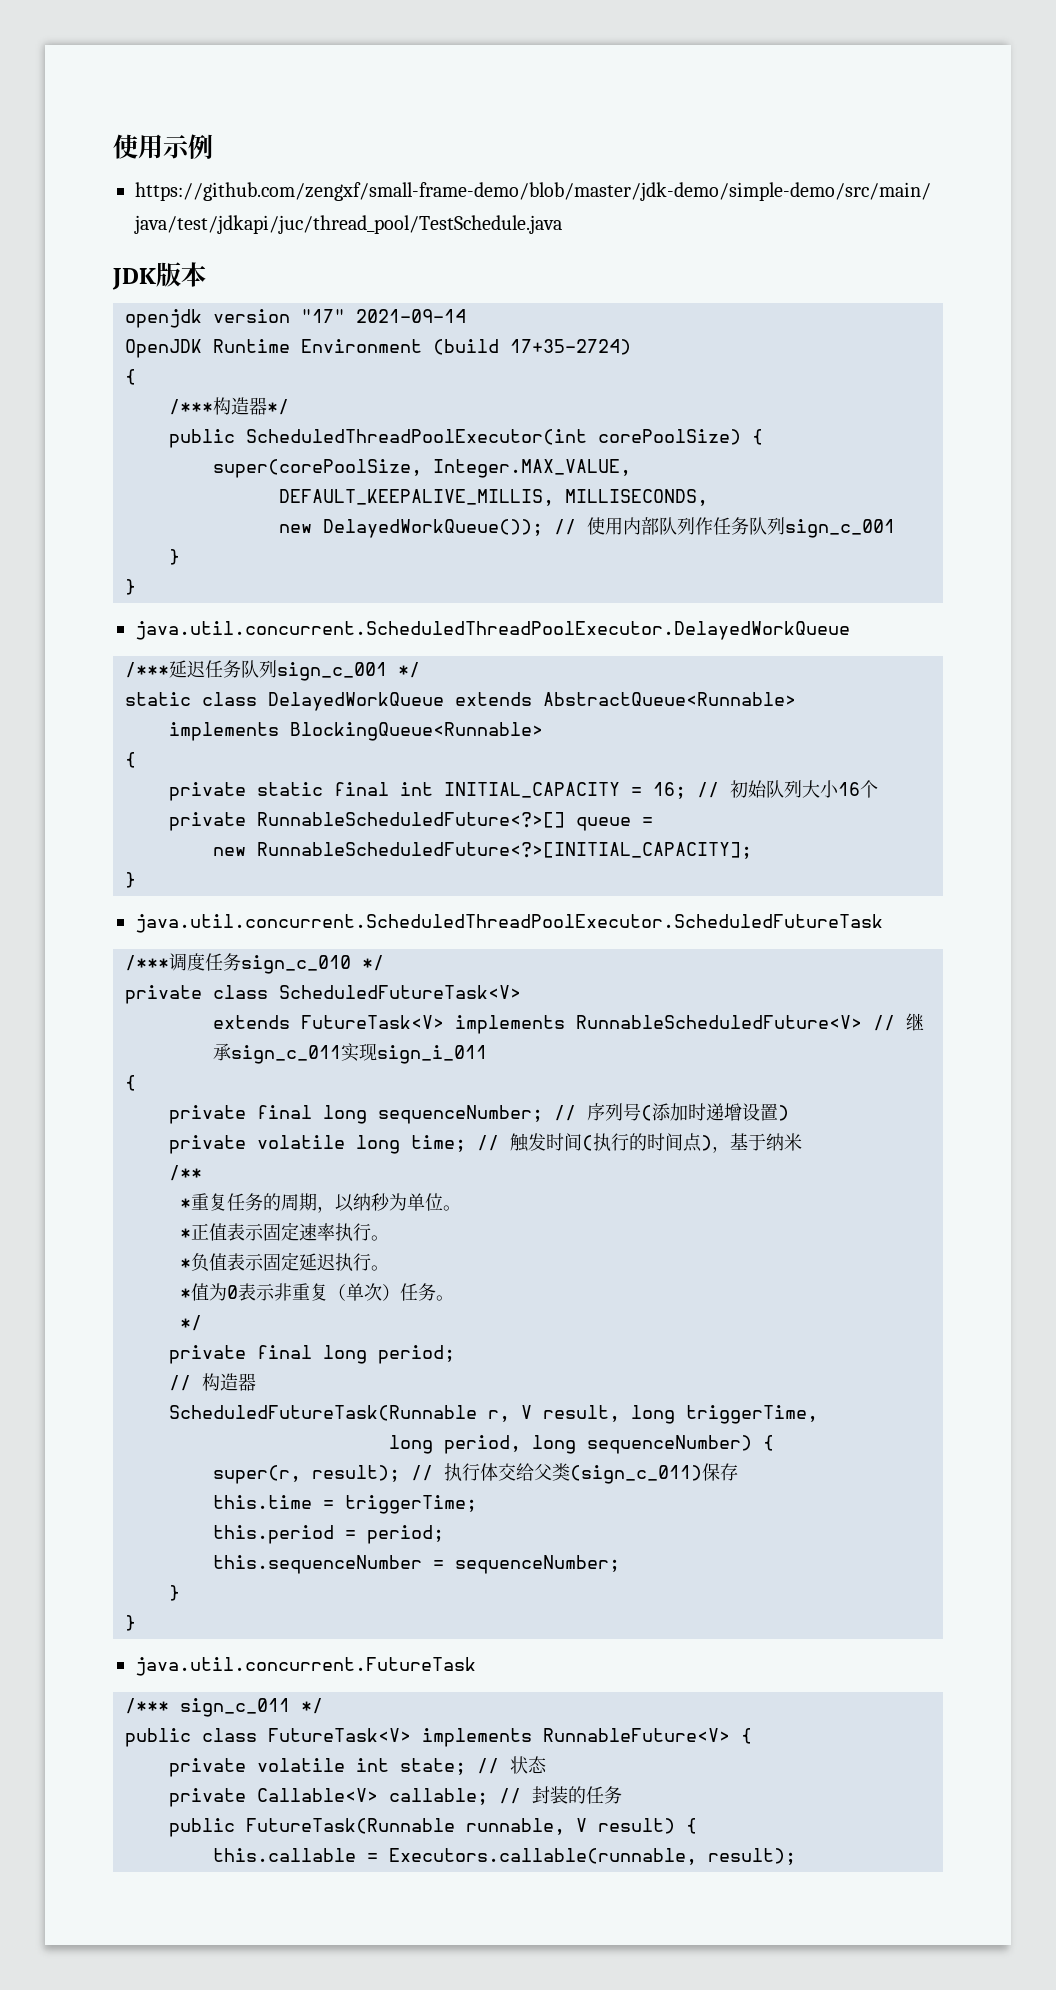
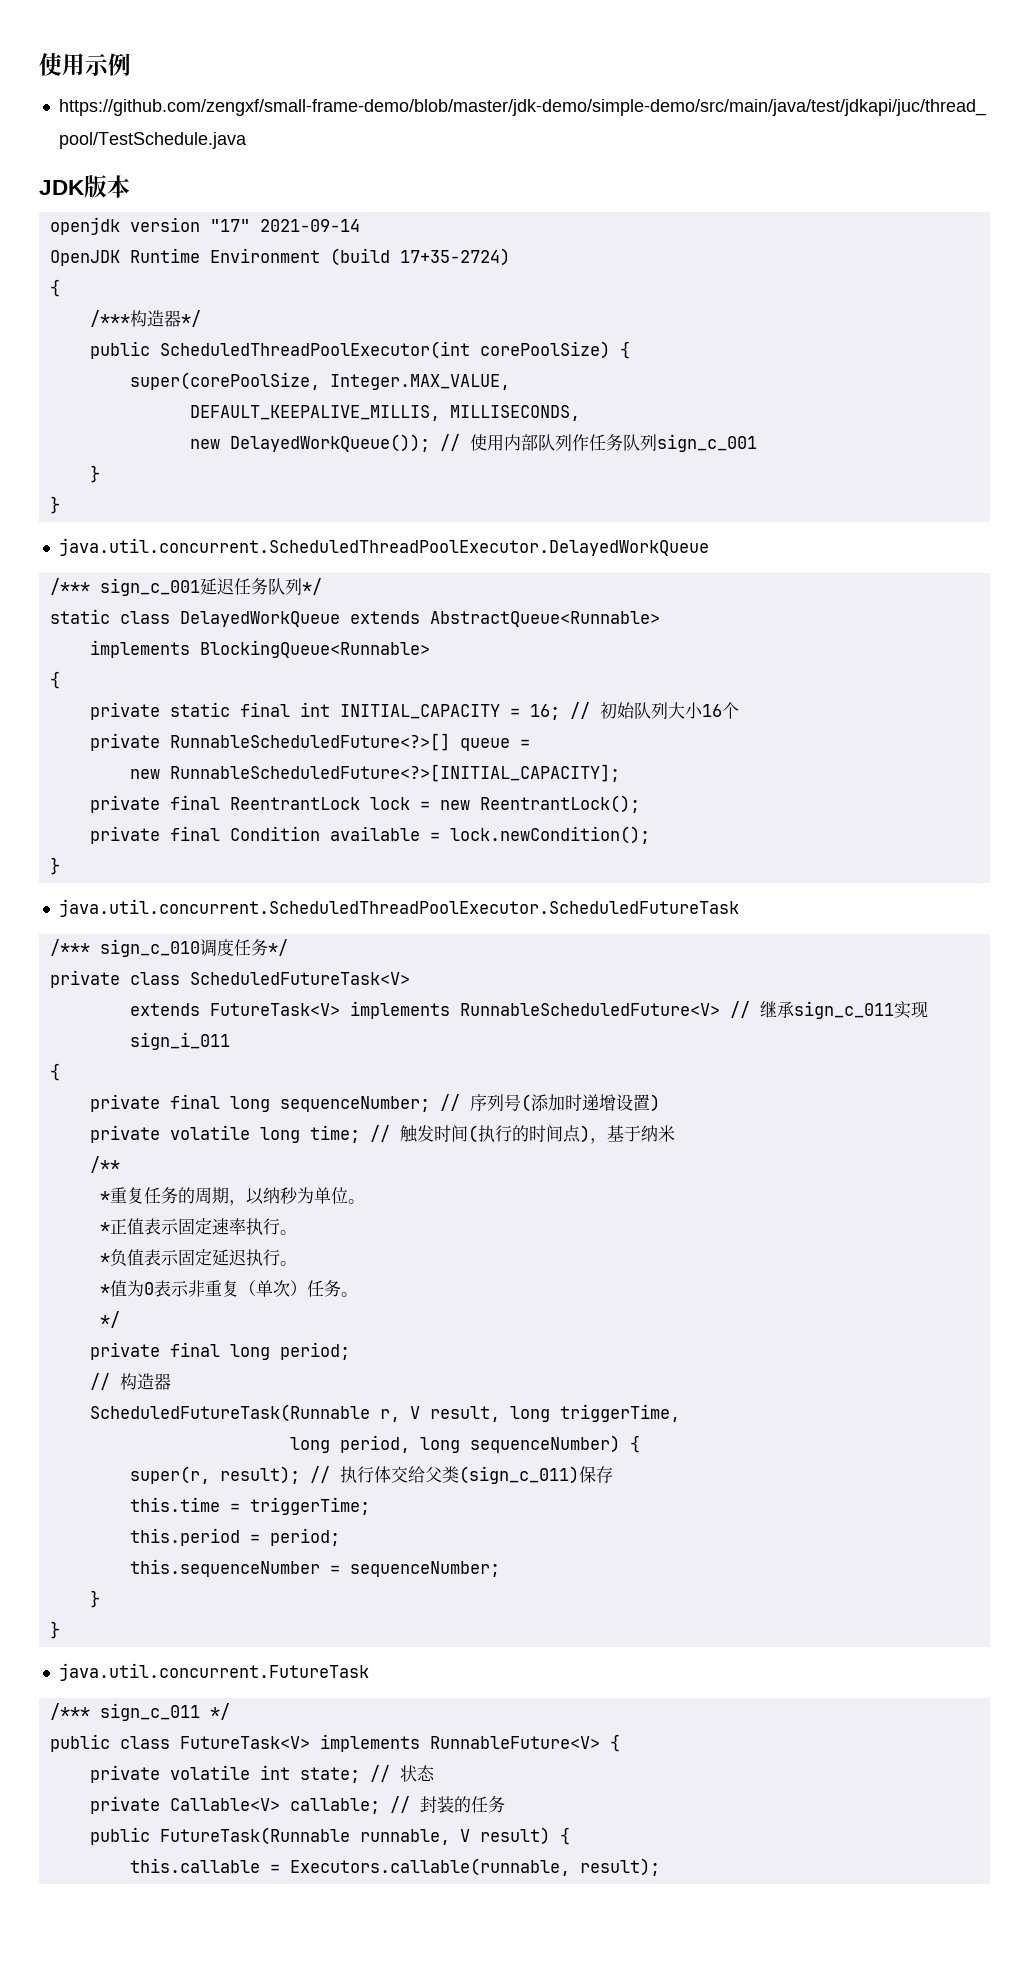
- /***延迟任务队列sign_c_001 */
+ /*** sign_c_001延迟任务队列*/
+ private final ReentrantLock lock = new ReentrantLock();
+ private final Condition available = lock.newCondition();
- /***调度任务sign_c_010 */
+ /*** sign_c_010调度任务*/

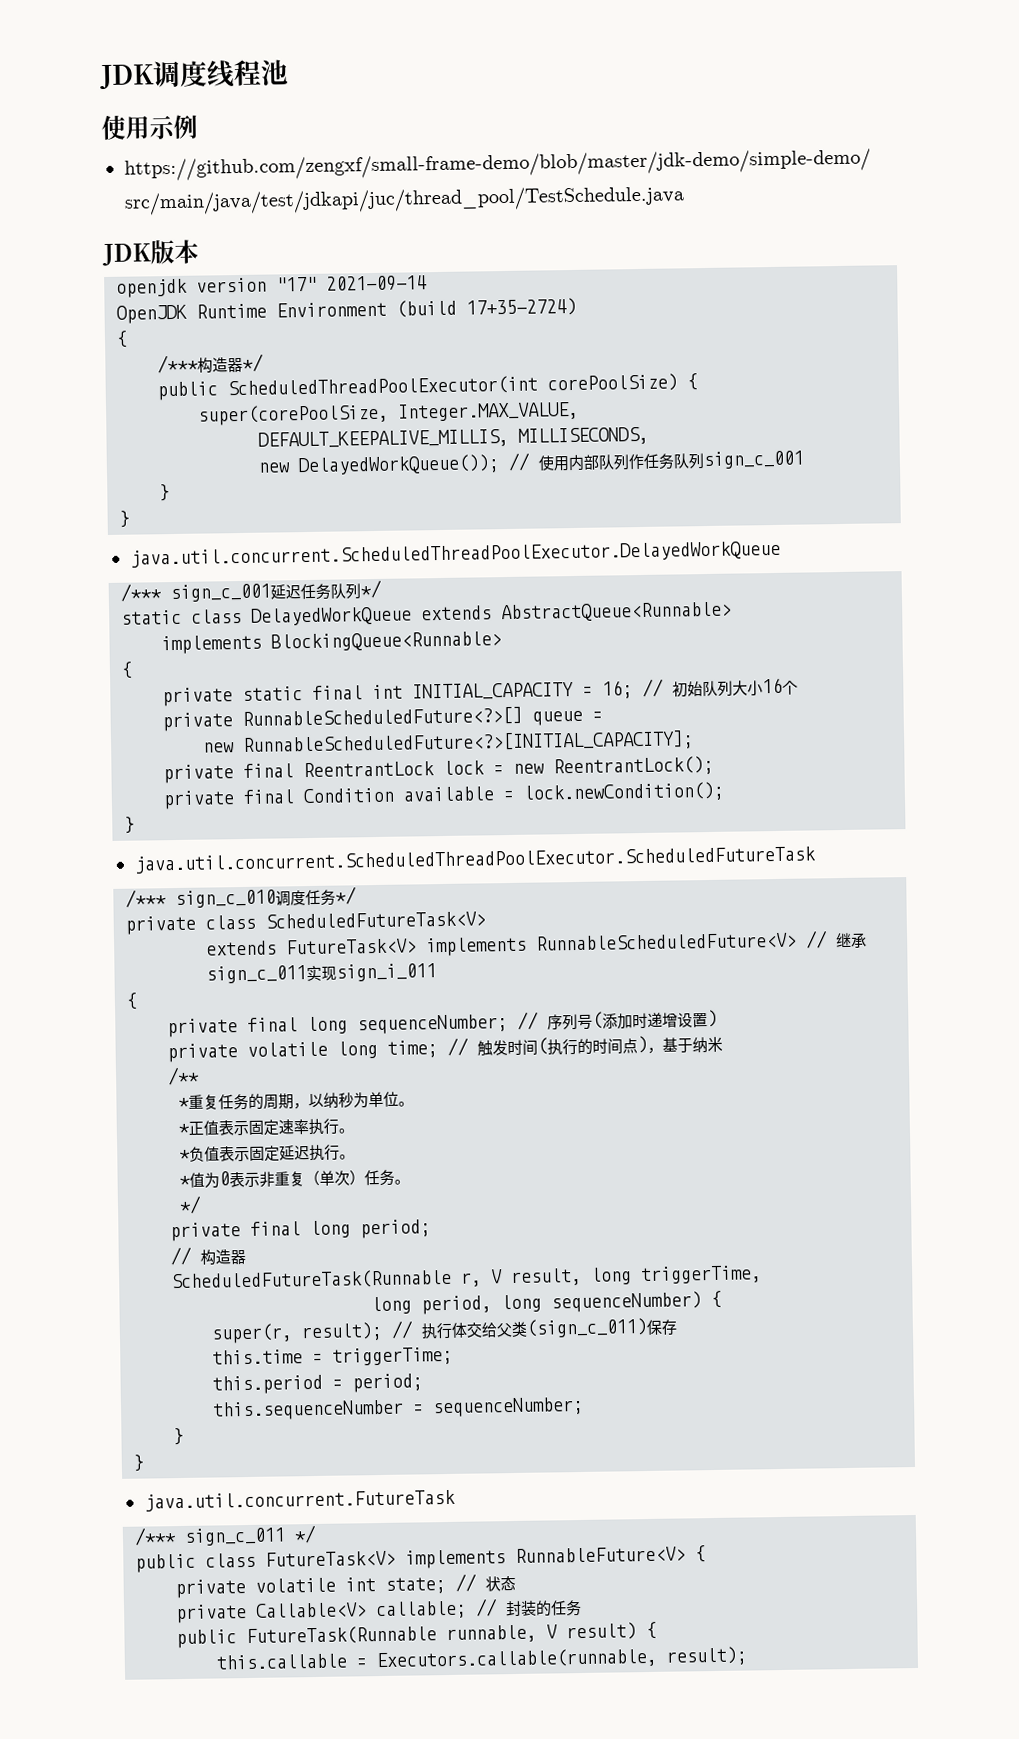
+ JDK调度线程池

